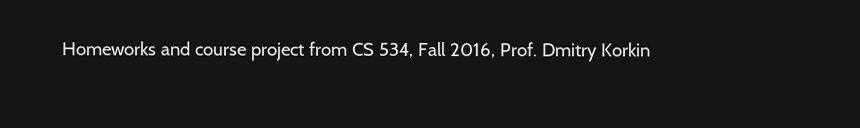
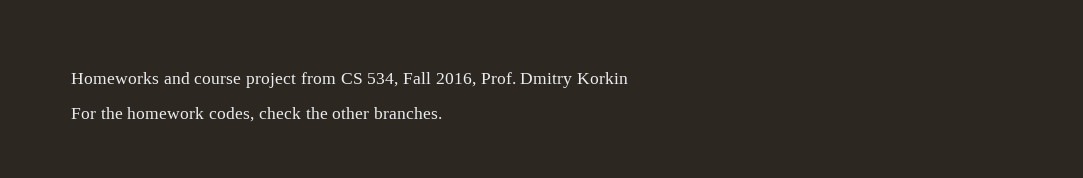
+ For the homework codes, check the other branches.

